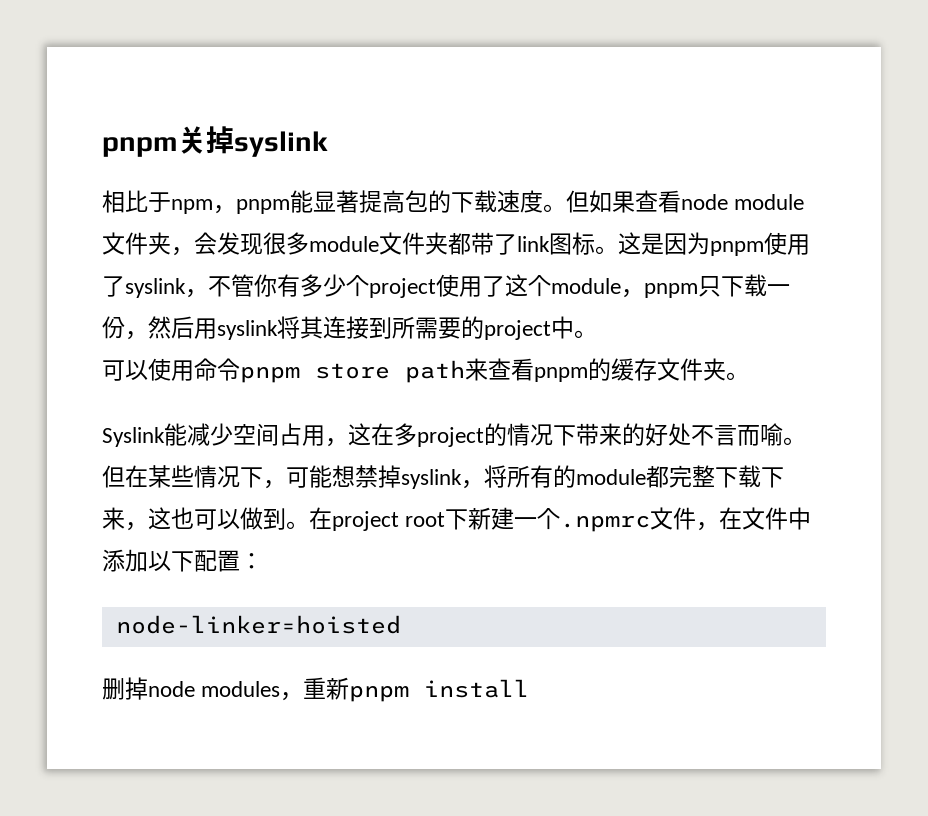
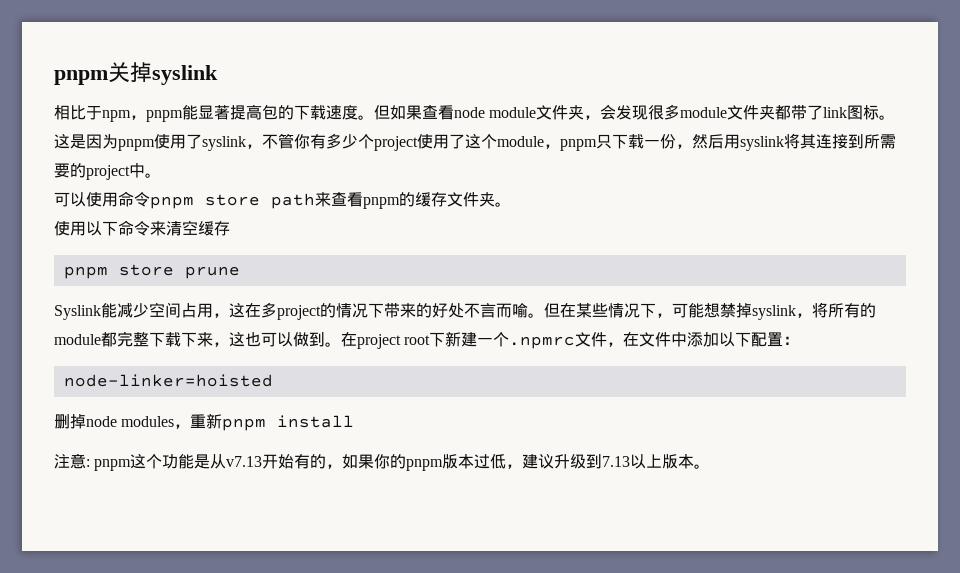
+ 使用以下命令来清空缓存
+ pnpm store prune
+ 注意: pnpm这个功能是从v7.13开始有的，如果你的pnpm版本过低，建议升级到7.13以上版本。

